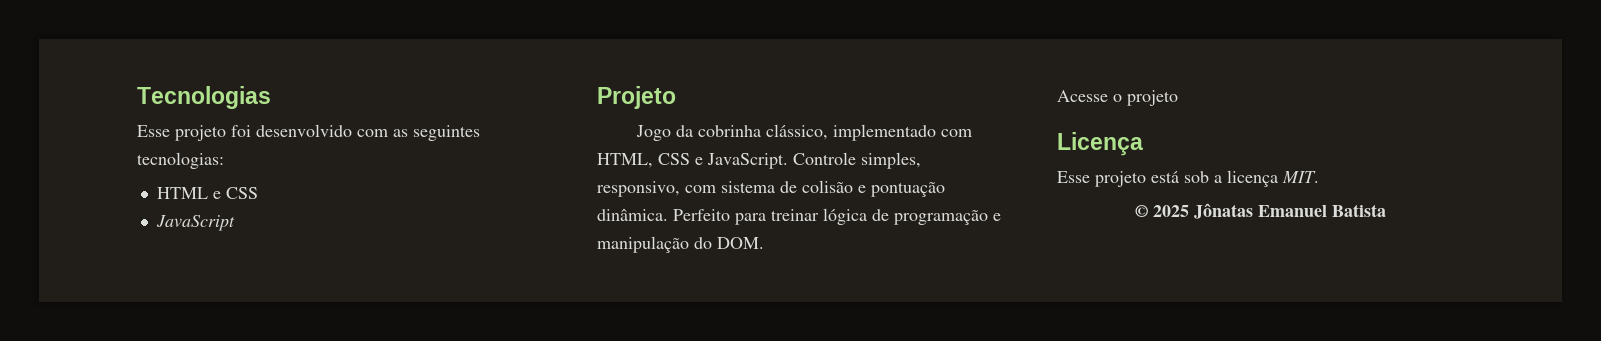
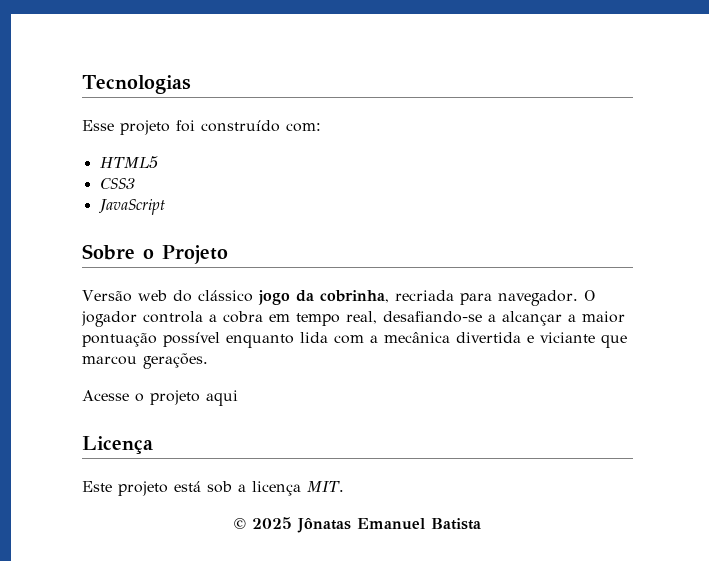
- Esse projeto foi desenvolvido com as seguintes tecnologias:
- HTML e CSS
+ Esse projeto foi construído com:
+ HTML5
+ CSS3
- Projeto
+ Sobre o Projeto
- Jogo da cobrinha clássico, implementado com HTML, CSS e JavaScript. Controle simples, responsivo, com sistema de colisão e pontuação dinâmica. Perfeito para treinar lógica de programação e manipulação do DOM.
+ Versão web do clássico jogo da cobrinha, recriada para navegador. O jogador controla a cobra em tempo real, desafiando-se a alcançar a maior pontuação possível enquanto lida com a mecânica divertida e viciante que marcou gerações.
- Acesse o projeto
+ Acesse o projeto aqui
- Esse projeto está sob a licença MIT.
+ Este projeto está sob a licença MIT.

